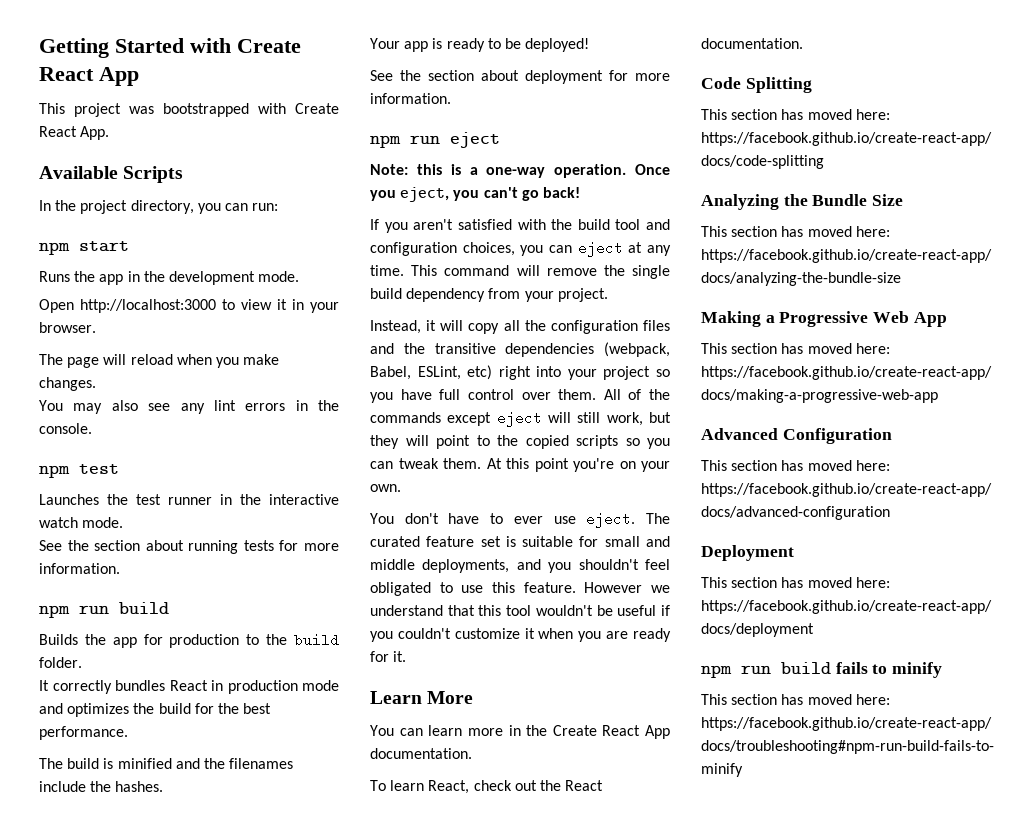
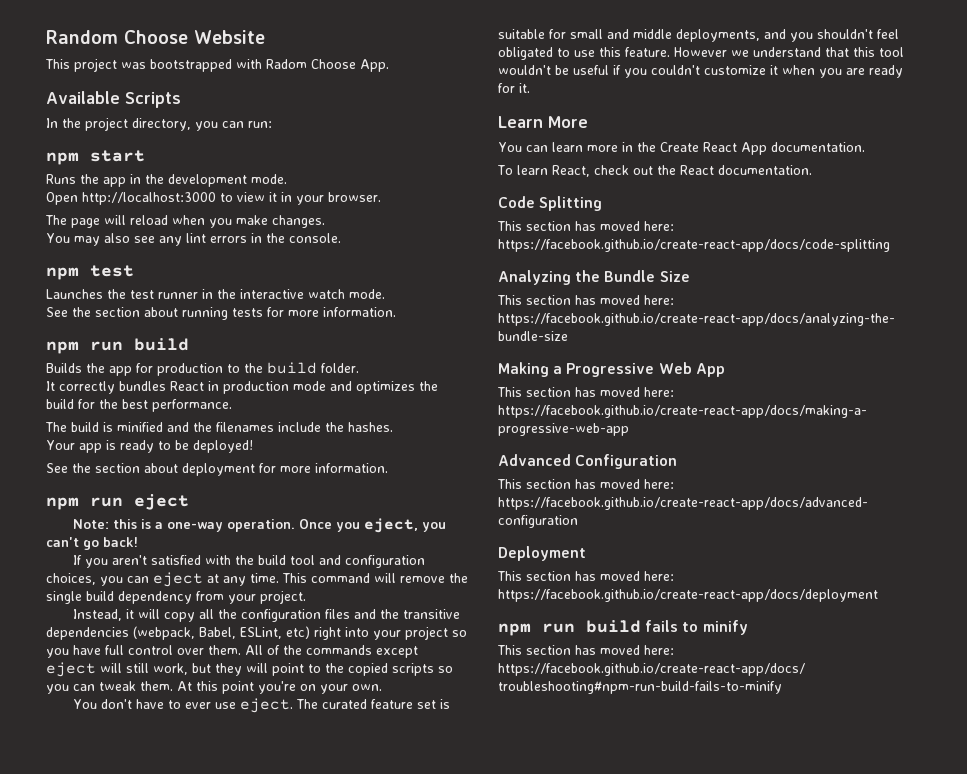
- Getting Started with Create React App
+ Random Choose Website
- This project was bootstrapped with Create React App.
+ This project was bootstrapped with Radom Choose App.

